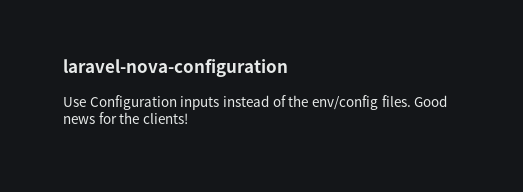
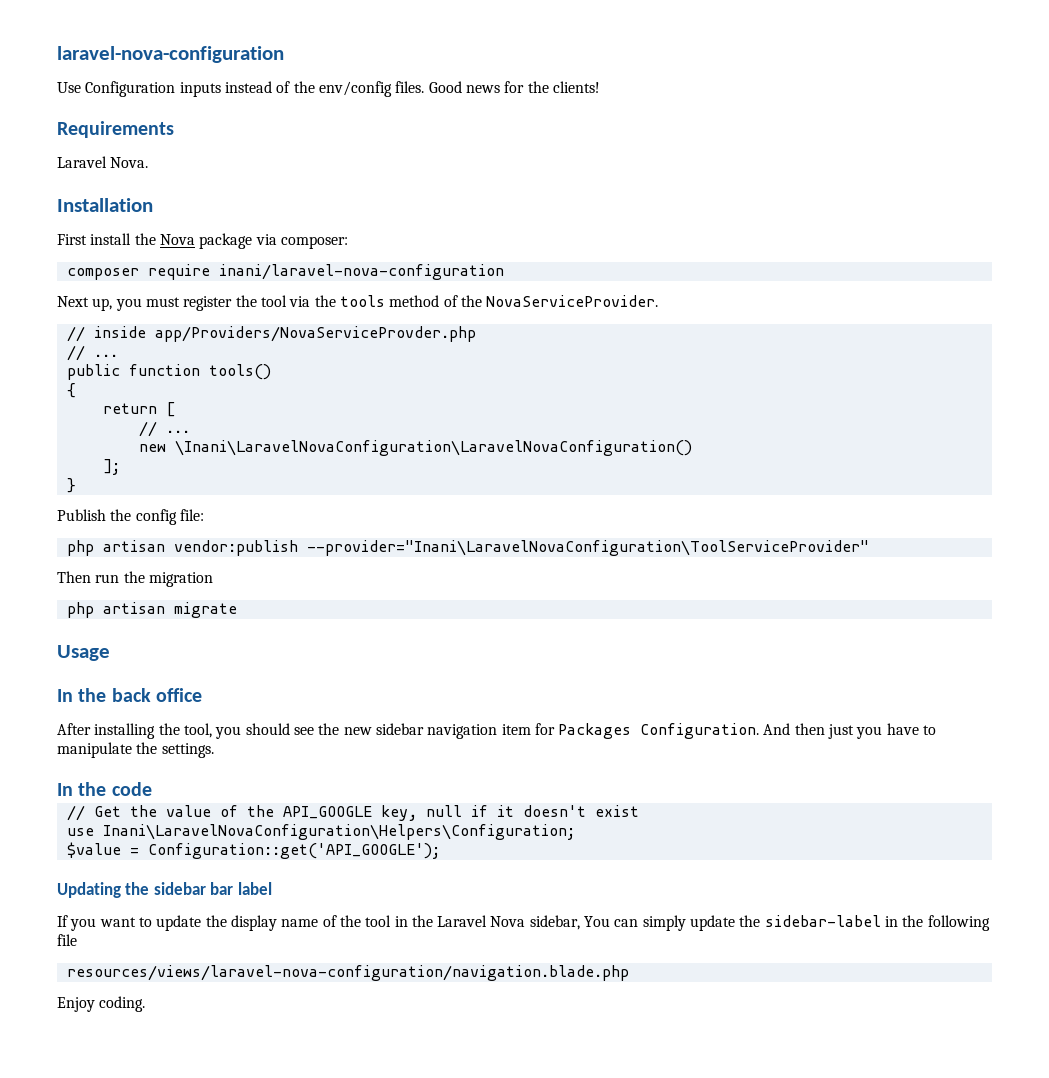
+ Requirements
+ Laravel Nova.
+ Installation
+ First install the Nova package via composer:
+ composer require inani/laravel-nova-configuration
+ Next up, you must register the tool via the tools method of the NovaServiceProvider.
+ // inside app/Providers/NovaServiceProvder.php
+ // ...
+ public function tools()
+ {
+ return [
+ // ...
+ new \Inani\LaravelNovaConfiguration\LaravelNovaConfiguration()
+ ];
+ }
+ Publish the config file:
+ php artisan vendor:publish --provider="Inani\LaravelNovaConfiguration\ToolServiceProvider"
+ Then run the migration
+ php artisan migrate
+ Usage
+ In the back office
+ After installing the tool, you should see the new sidebar navigation item for Packages Configuration. And then just you have to manipulate the settings.
+ In the code
+ // Get the value of the API_GOOGLE key, null if it doesn't exist
+ use Inani\LaravelNovaConfiguration\Helpers\Configuration;
+ $value = Configuration::get('API_GOOGLE');
+ Updating the sidebar bar label
+ If you want to update the display name of the tool in the Laravel Nova sidebar, You can simply update the sidebar-label in the following file
+ resources/views/laravel-nova-configuration/navigation.blade.php
+ Enjoy coding.

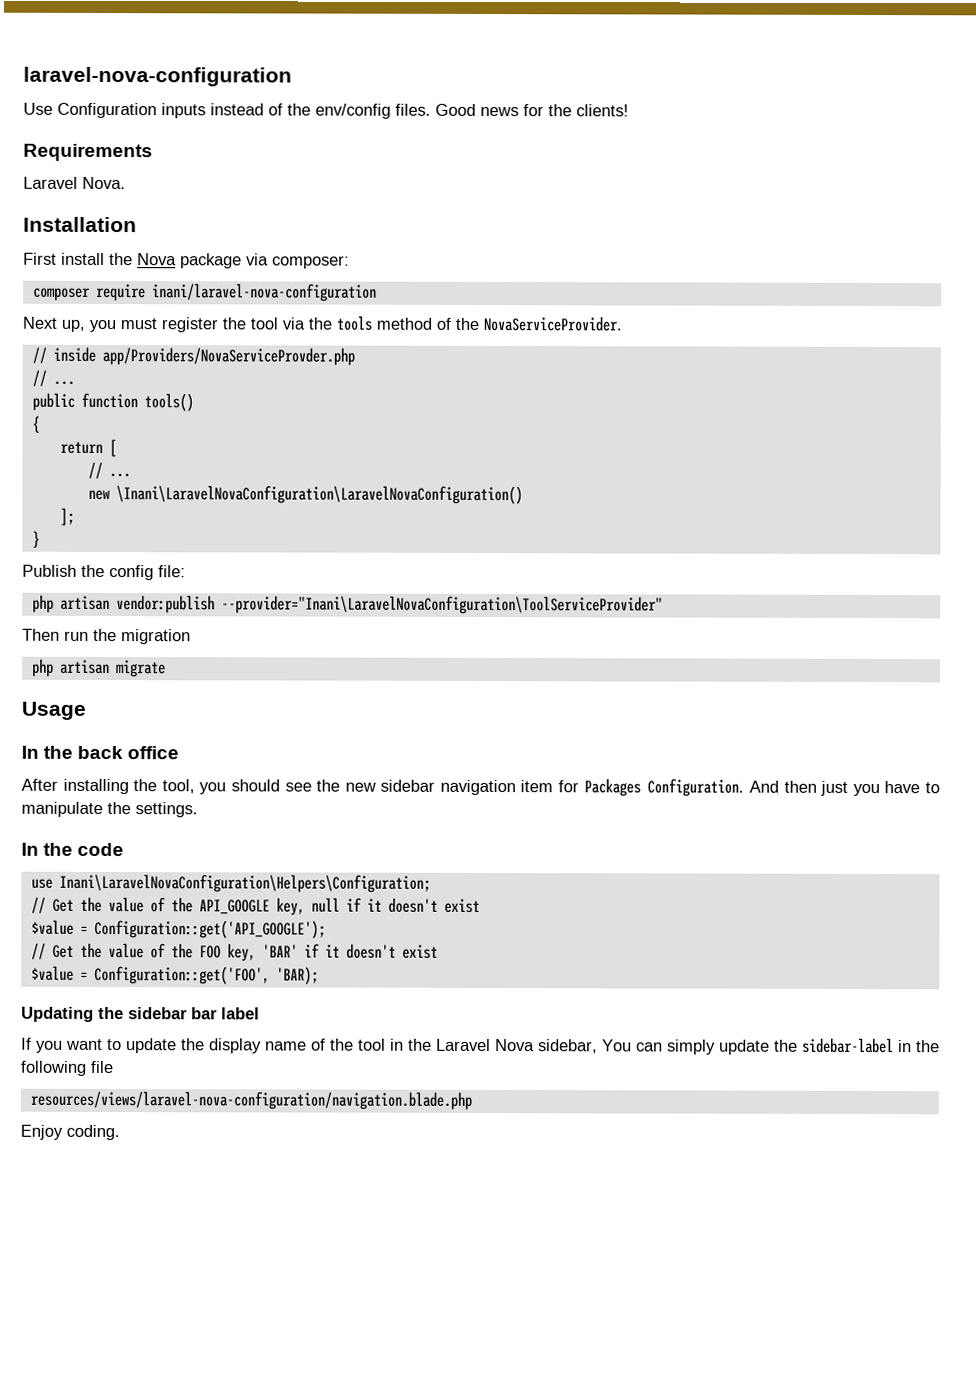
+ use Inani\LaravelNovaConfiguration\Helpers\Configuration;
- use Inani\LaravelNovaConfiguration\Helpers\Configuration;
  $value = Configuration::get('API_GOOGLE');
+ // Get the value of the FOO key, 'BAR' if it doesn't exist
+ $value = Configuration::get('FOO', 'BAR);

